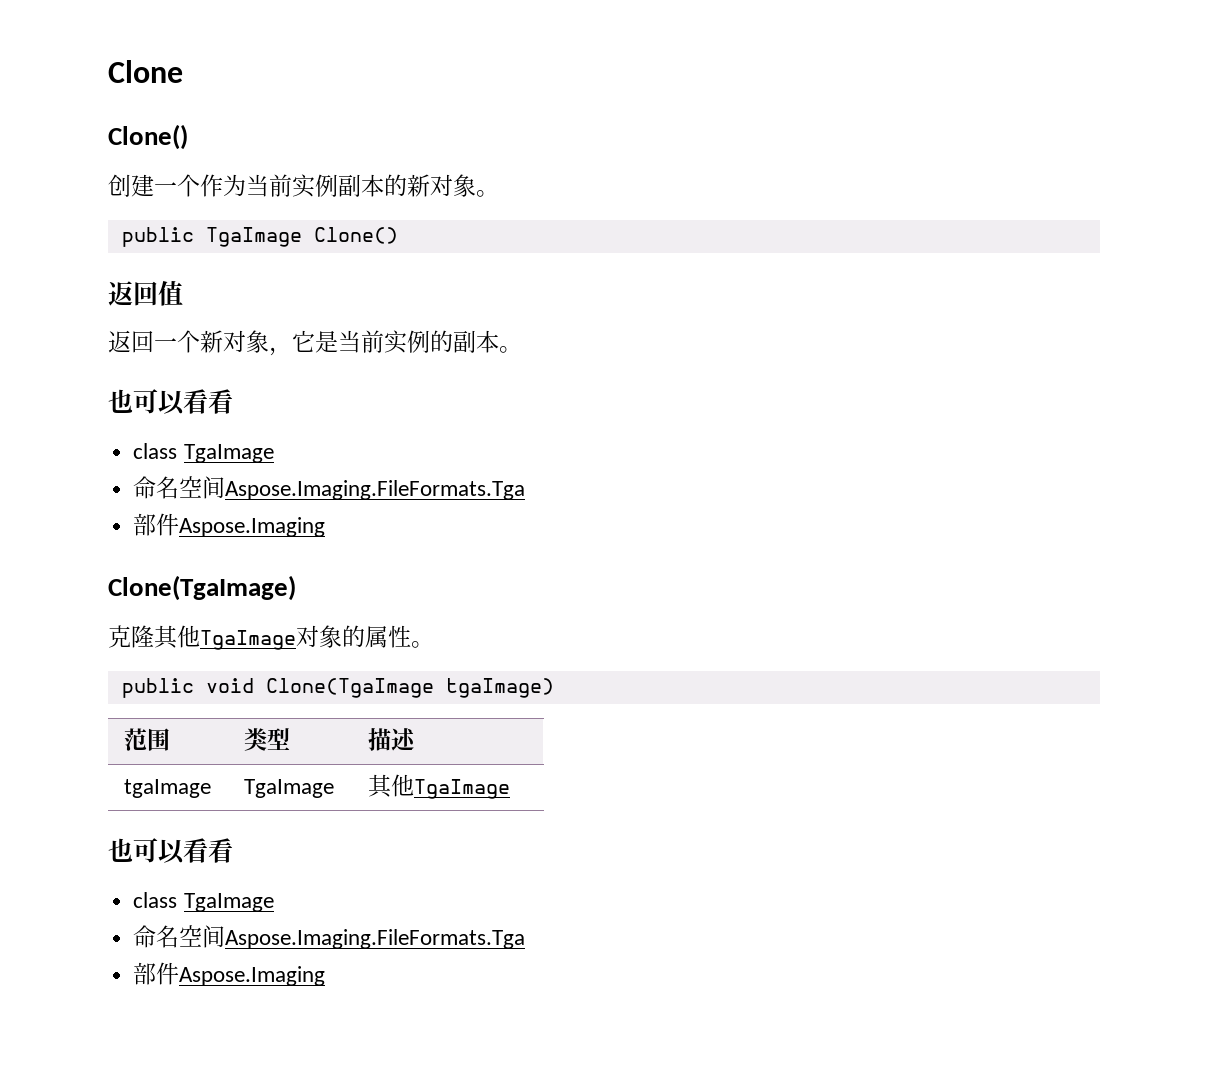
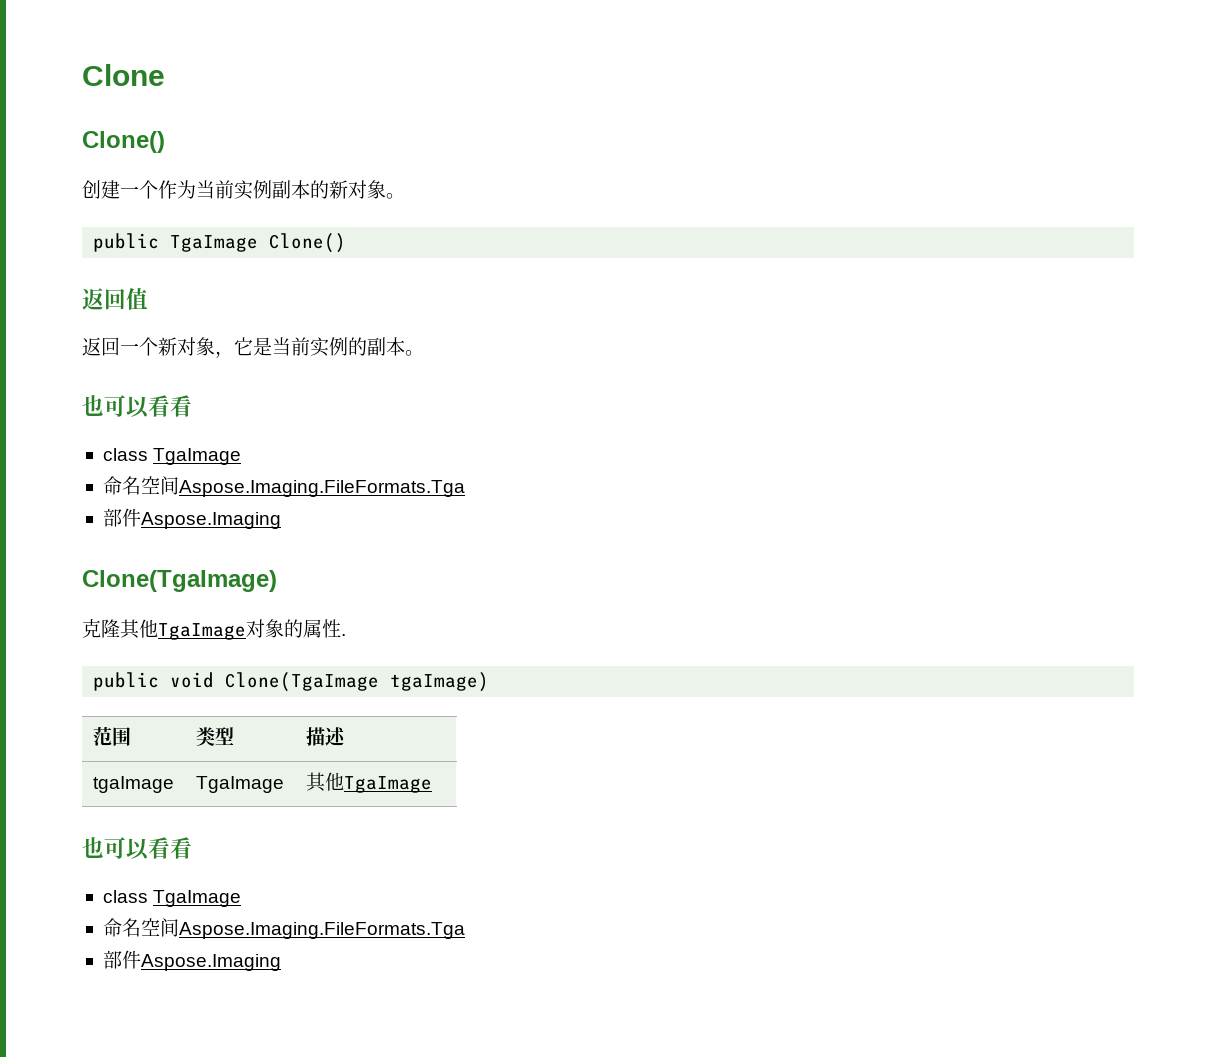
- 克隆其他TgaImage对象的属性。
+ 克隆其他TgaImage对象的属性.

